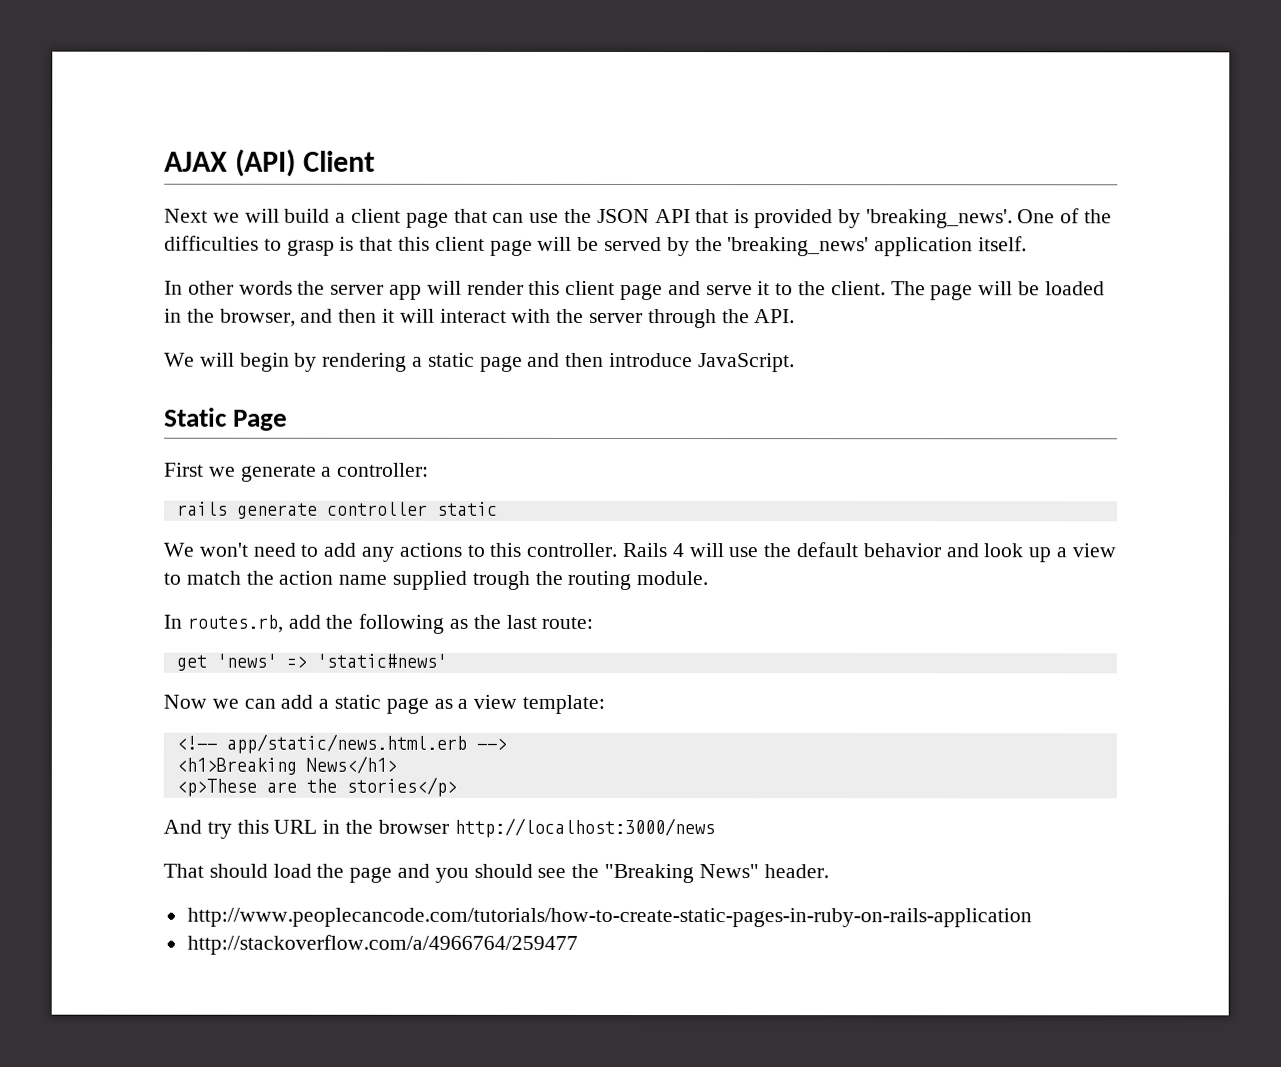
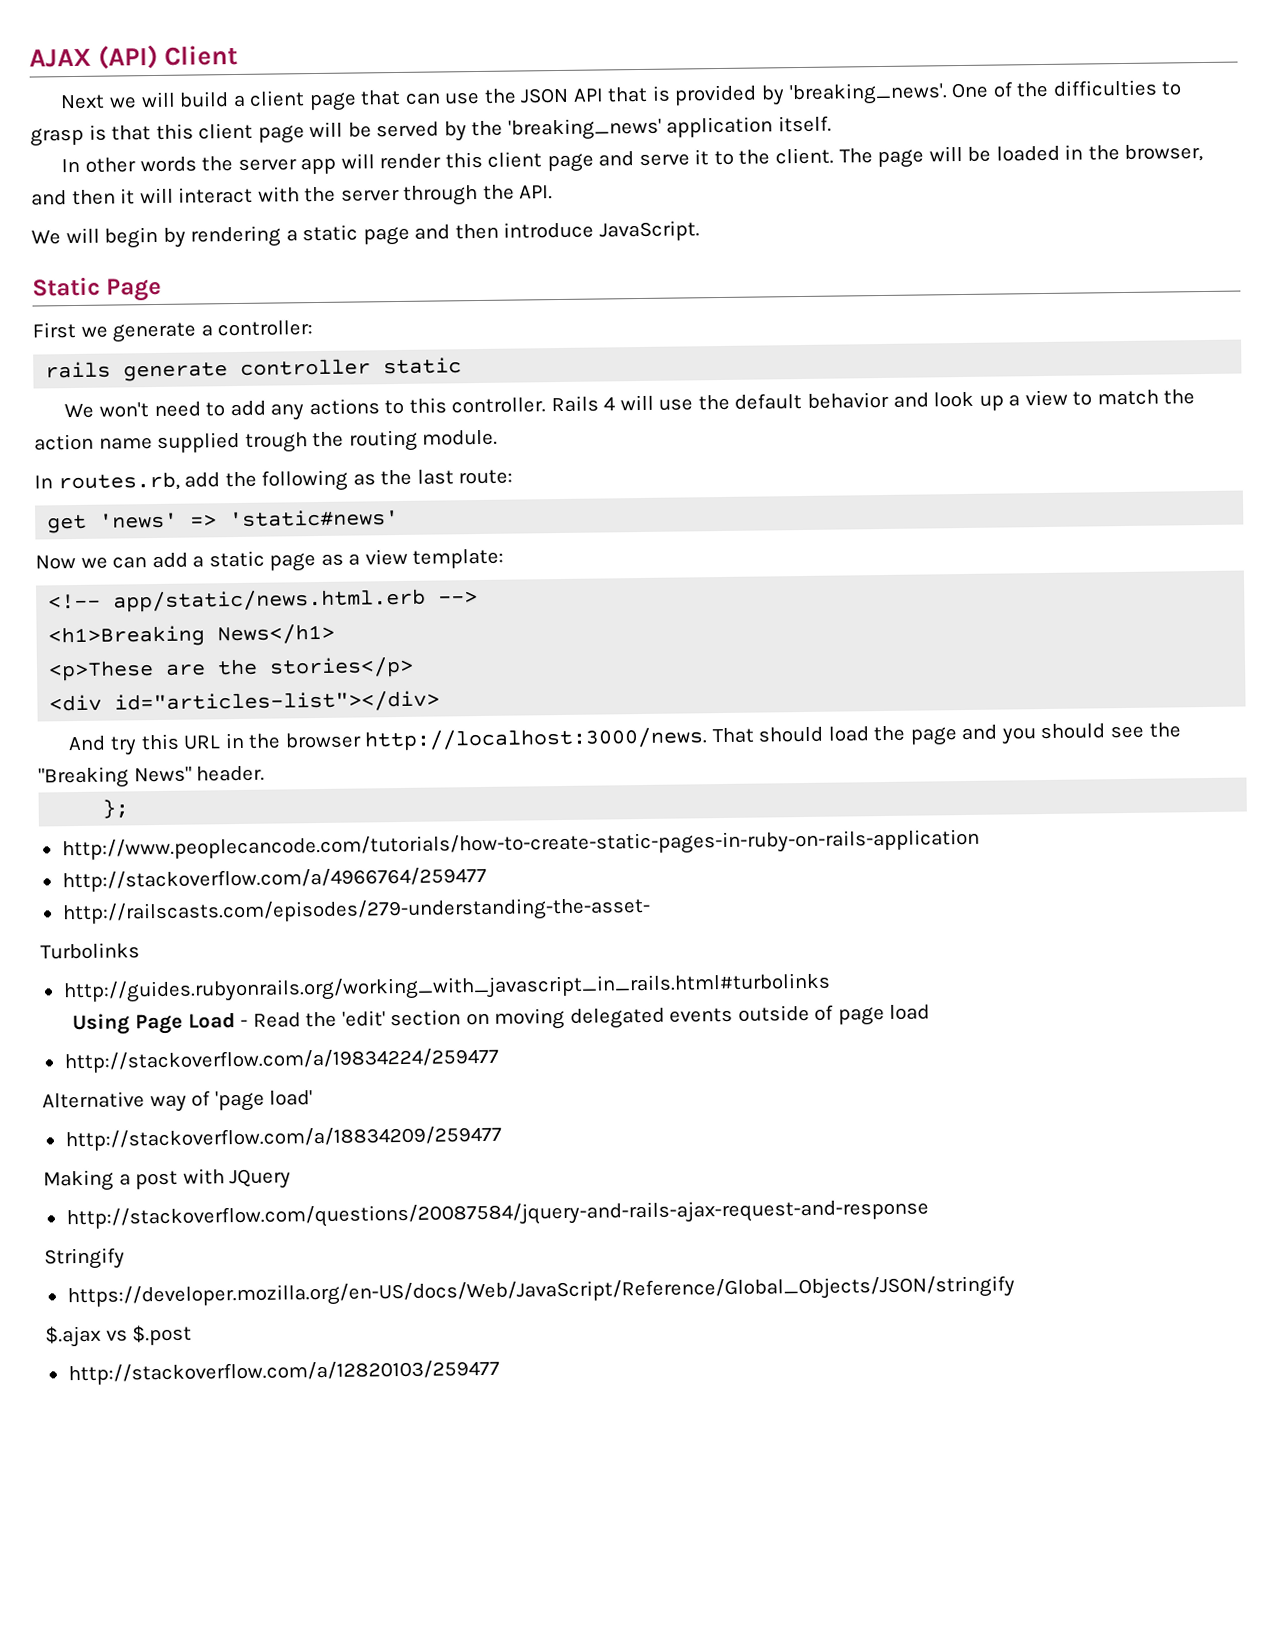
+ <div id="articles-list"></div>
- And try this URL in the browser http://localhost:3000/news
- That should load the page and you should see the "Breaking News" header.
+ And try this URL in the browser http://localhost:3000/news. That should load the page and you should see the "Breaking News" header.
+ };
+ http://railscasts.com/episodes/279-understanding-the-asset-
+ Turbolinks
+ http://guides.rubyonrails.org/working_with_javascript_in_rails.html#turbolinks
+ Using Page Load - Read the 'edit' section on moving delegated events outside of page load
+ http://stackoverflow.com/a/19834224/259477
+ Alternative way of 'page load'
+ http://stackoverflow.com/a/18834209/259477
+ Making a post with JQuery
+ http://stackoverflow.com/questions/20087584/jquery-and-rails-ajax-request-and-response
+ Stringify
+ https://developer.mozilla.org/en-US/docs/Web/JavaScript/Reference/Global_Objects/JSON/stringify
+ $.ajax vs $.post
+ http://stackoverflow.com/a/12820103/259477

